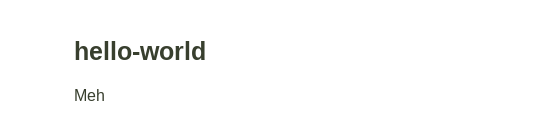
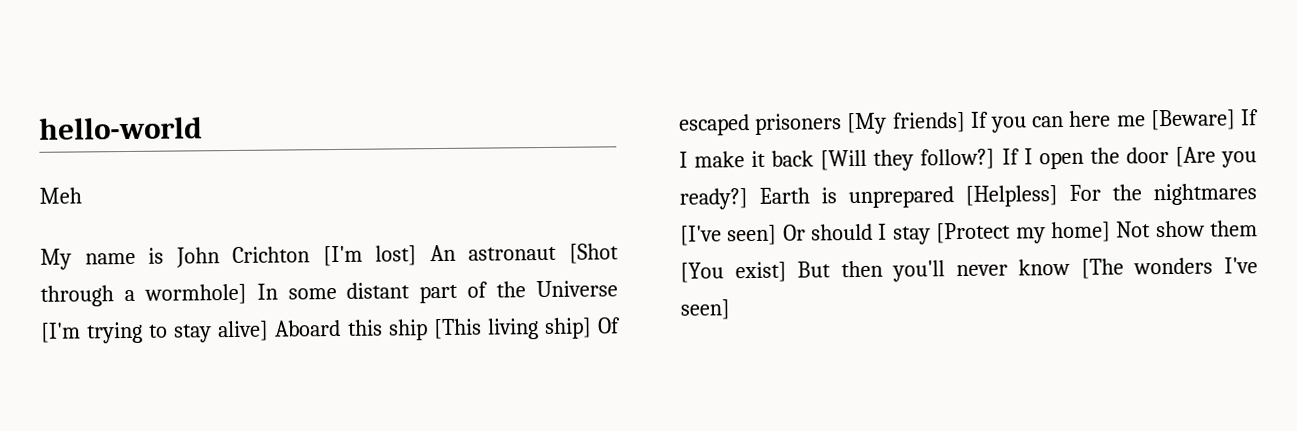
+ My name is John Crichton [I'm lost] An astronaut [Shot through a wormhole] In some distant part of the Universe [I'm trying to stay alive] Aboard this ship [This living ship] Of escaped prisoners [My friends] If you can here me [Beware] If I make it back [Will they follow?] If I open the door [Are you ready?] Earth is unprepared [Helpless] For the nightmares [I've seen] Or should I stay [Protect my home] Not show them [You exist] But then you'll never know [The wonders I've seen]

